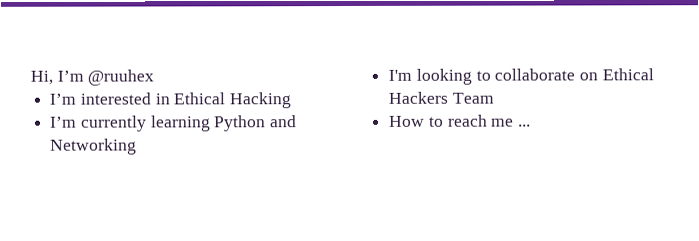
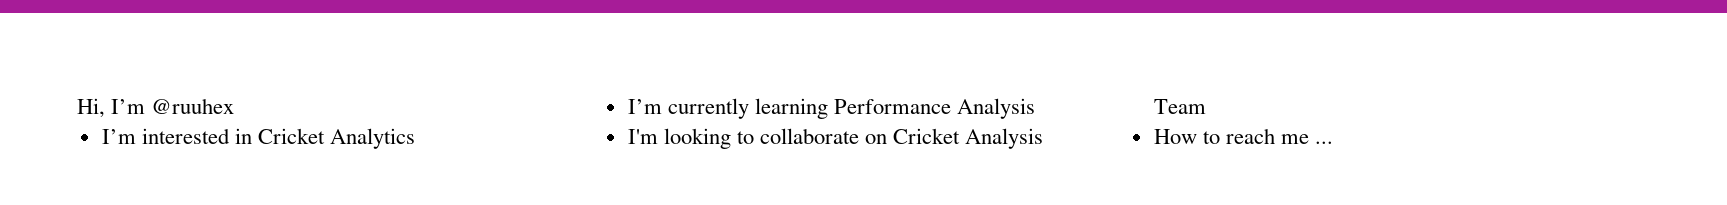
- I’m interested in Ethical Hacking
+ I’m interested in Cricket Analytics
- I’m currently learning Python and Networking
+ I’m currently learning Performance Analysis
- I'm looking to collaborate on Ethical Hackers Team
+ I'm looking to collaborate on Cricket Analysis Team

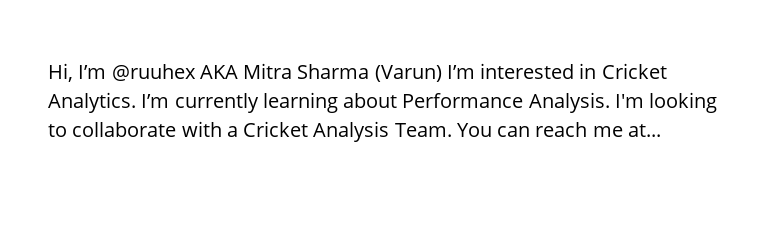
- Hi, I’m @ruuhex
- I’m interested in Cricket Analytics
- I’m currently learning Performance Analysis
- I'm looking to collaborate on Cricket Analysis Team
- How to reach me ...
+ Hi, I’m @ruuhex AKA Mitra Sharma (Varun) I’m interested in Cricket Analytics. I’m currently learning about Performance Analysis. I'm looking to collaborate with a Cricket Analysis Team. You can reach me at...

